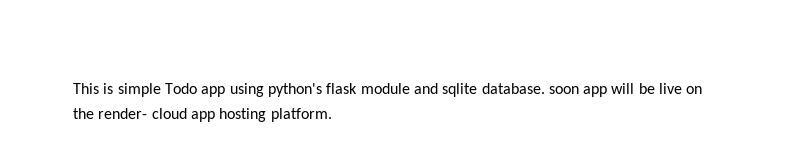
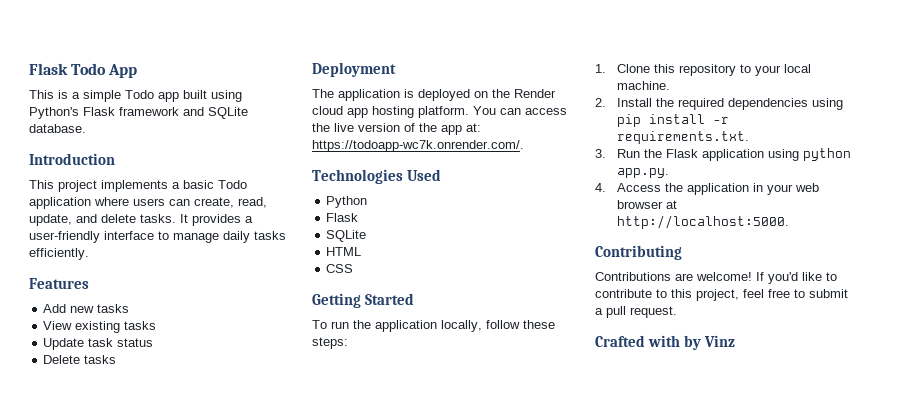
+ Flask Todo App
- This is simple Todo app using python's flask module and sqlite database. soon app will be live on the render- cloud app hosting platform.
+ This is a simple Todo app built using Python's Flask framework and SQLite database.
+ Introduction
+ This project implements a basic Todo application where users can create, read, update, and delete tasks. It provides a user-friendly interface to manage daily tasks efficiently.
+ Features
+ Add new tasks
+ View existing tasks
+ Update task status
+ Delete tasks
+ Deployment
+ The application is deployed on the Render cloud app hosting platform.
+ You can access the live version of the app at: https://todoapp-wc7k.onrender.com/.
+ Technologies Used
+ Python
+ Flask
+ SQLite
+ HTML
+ CSS
+ Getting Started
+ To run the application locally, follow these steps:
+ 1. Clone this repository to your local machine.
+ 2. Install the required dependencies using pip install -r requirements.txt.
+ 3. Run the Flask application using python app.py.
+ 4. Access the application in your web browser at http://localhost:5000.
+ Contributing
+ Contributions are welcome! If you'd like to contribute to this project, feel free to submit a pull request.
+ Crafted with by Vinz

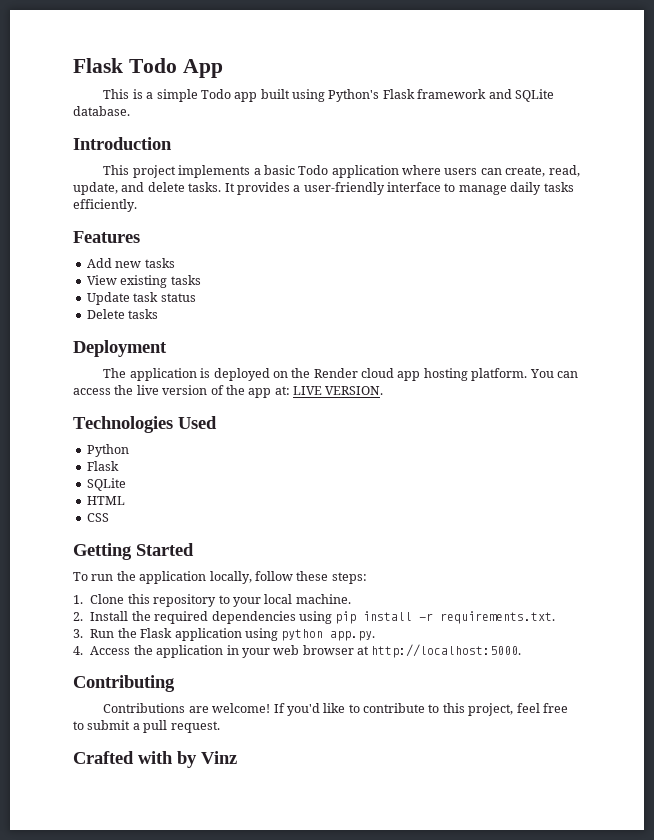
- You can access the live version of the app at: https://todoapp-wc7k.onrender.com/.
+ You can access the live version of the app at: LIVE VERSION.

